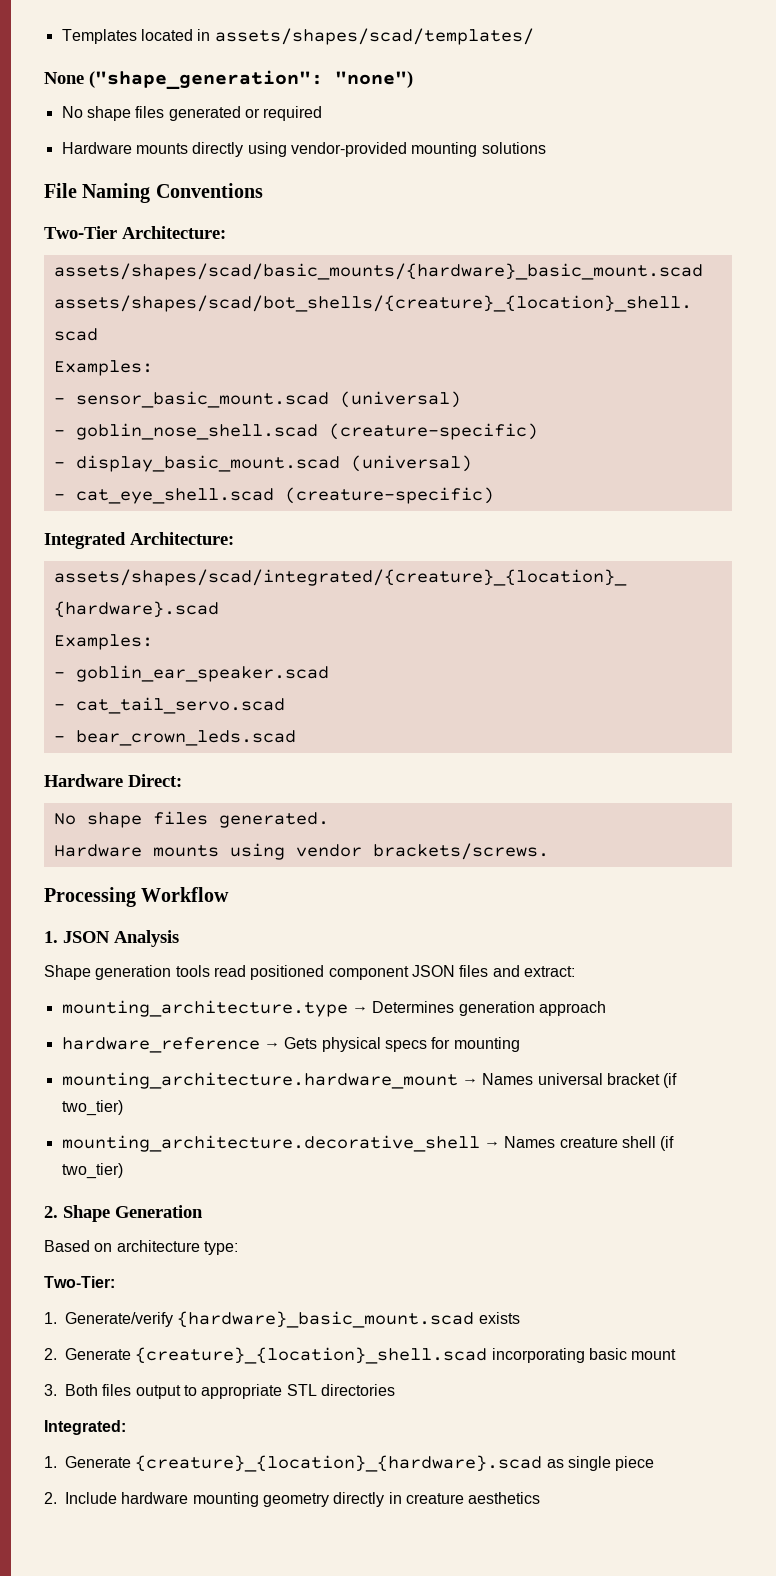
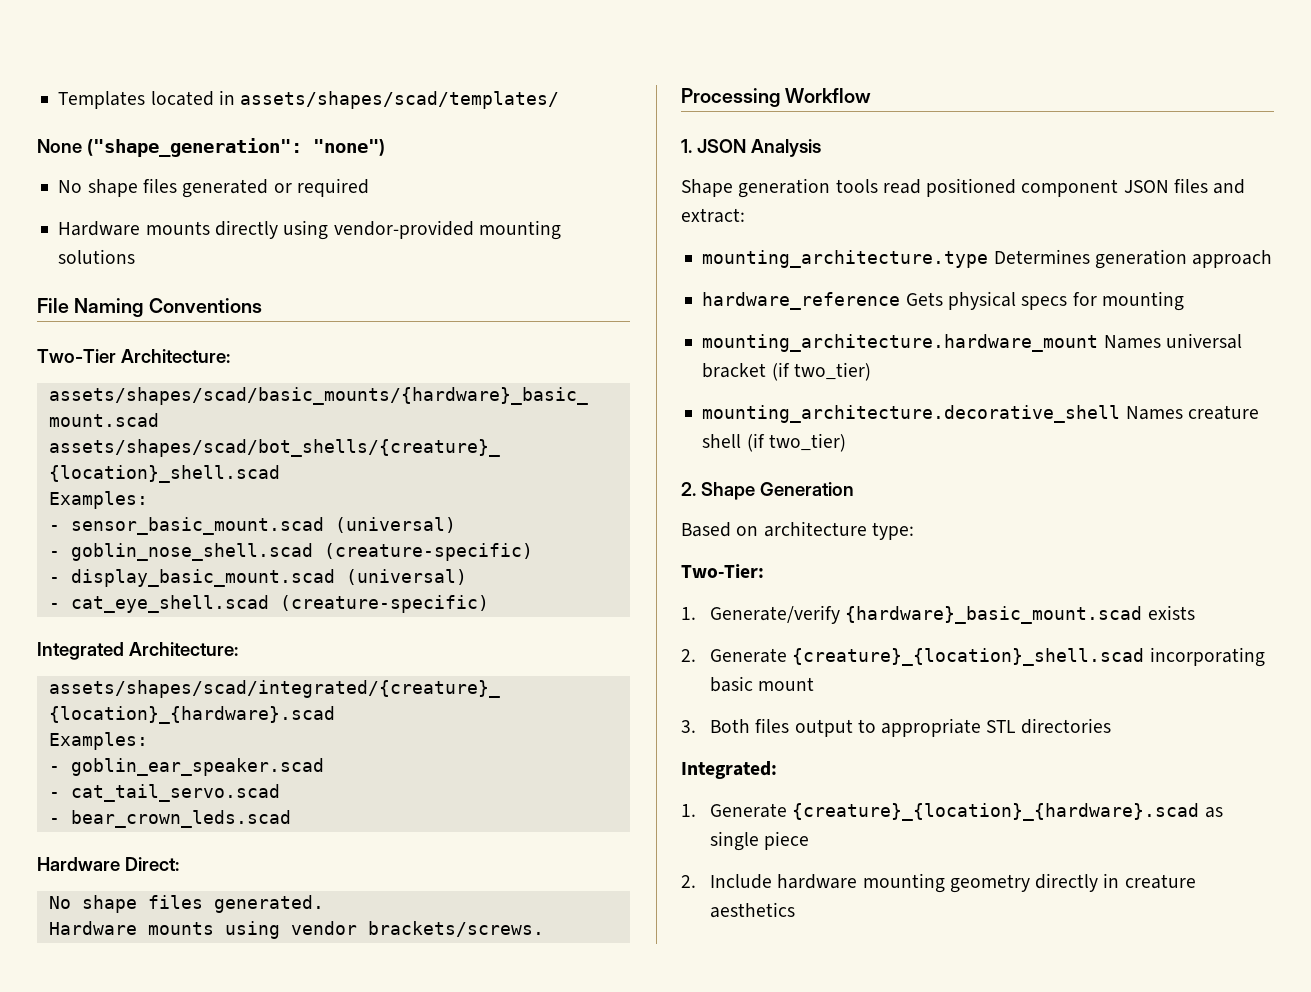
- mounting_architecture.type → Determines generation approach
+ mounting_architecture.type Determines generation approach
- hardware_reference → Gets physical specs for mounting
+ hardware_reference Gets physical specs for mounting
- mounting_architecture.hardware_mount → Names universal bracket (if two_tier)
+ mounting_architecture.hardware_mount Names universal bracket (if two_tier)
- mounting_architecture.decorative_shell → Names creature shell (if two_tier)
+ mounting_architecture.decorative_shell Names creature shell (if two_tier)

